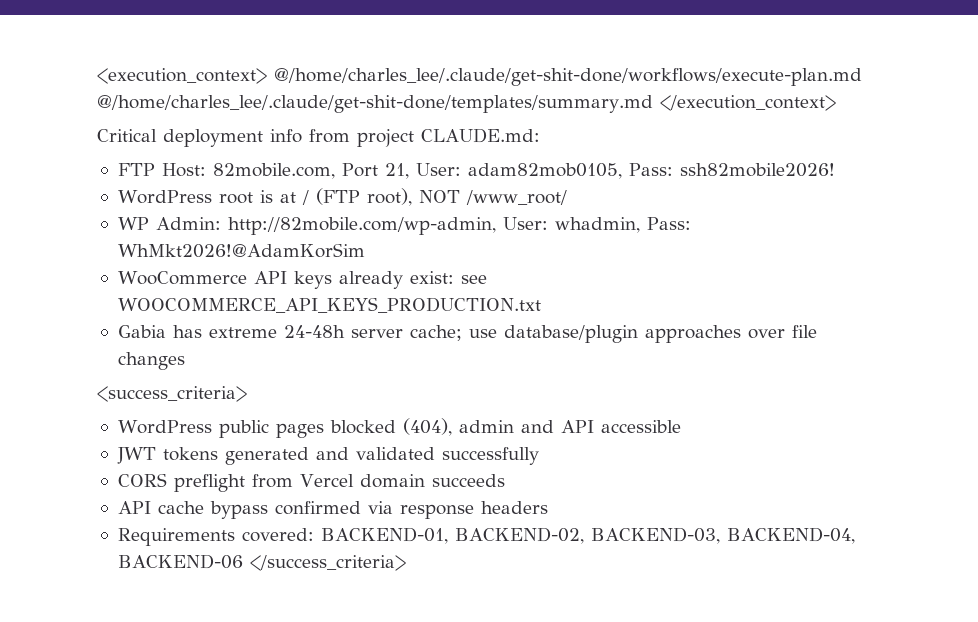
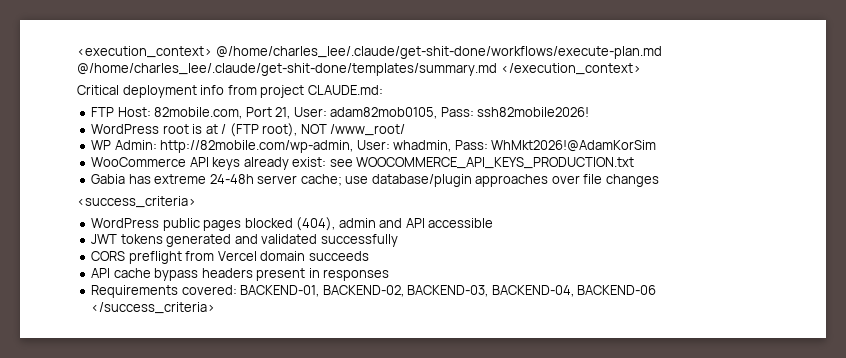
- API cache bypass confirmed via response headers
+ API cache bypass headers present in responses

